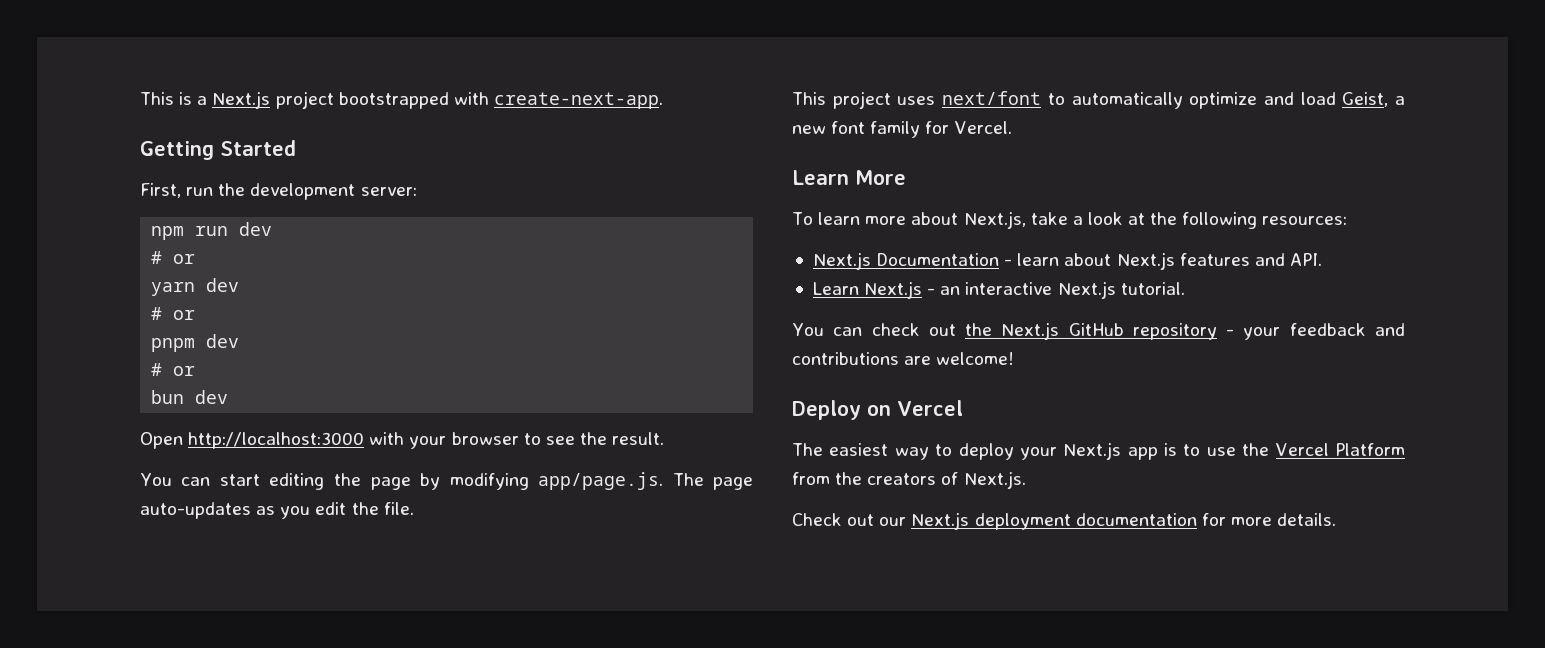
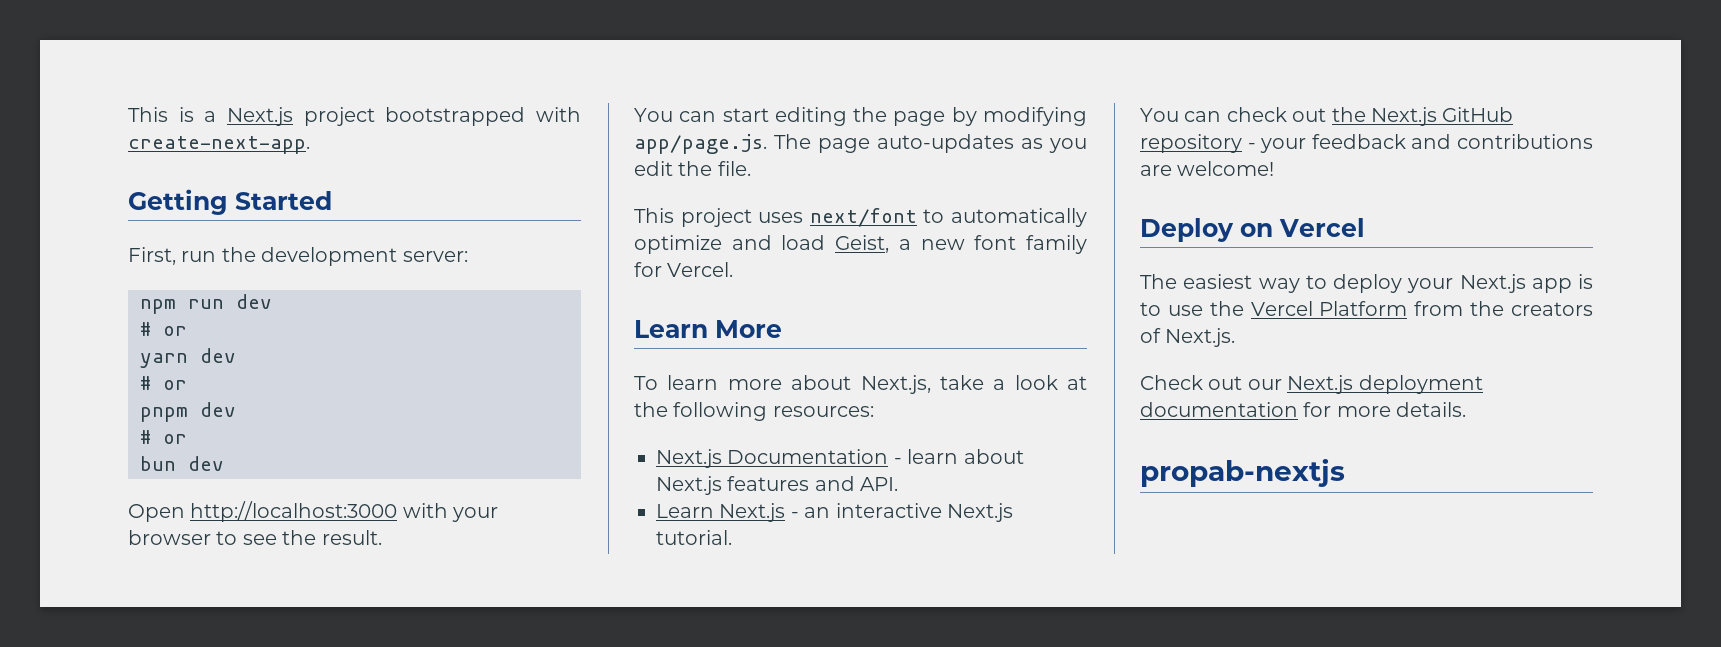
+ propab-nextjs

